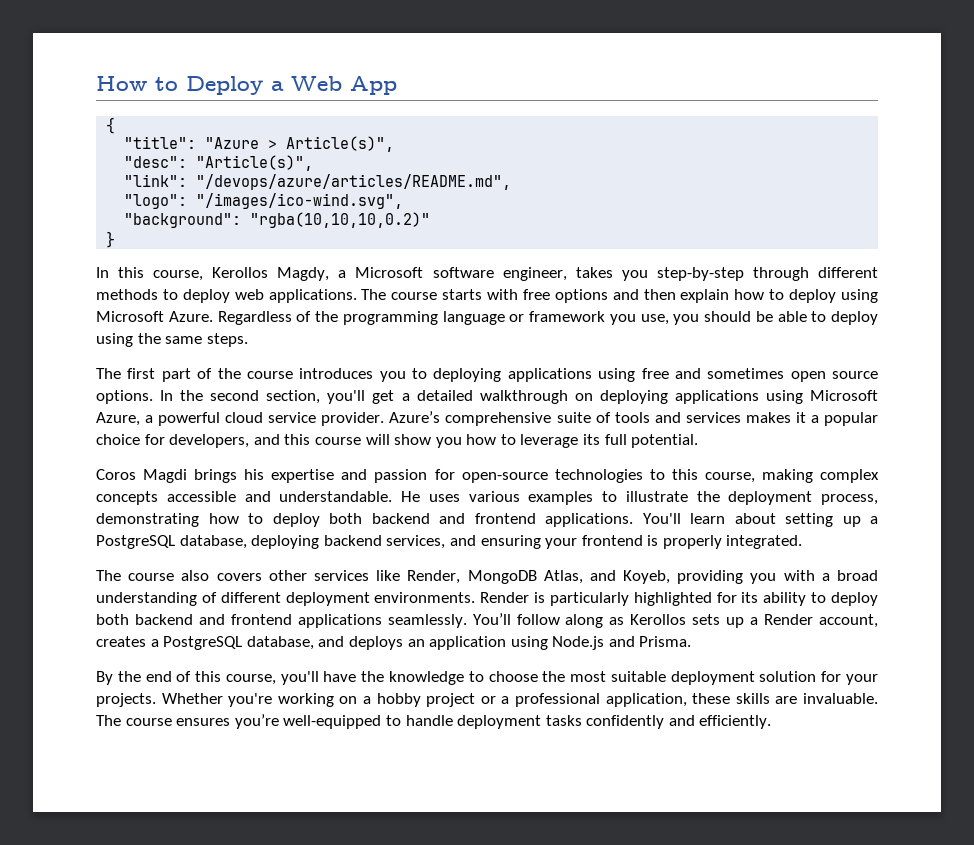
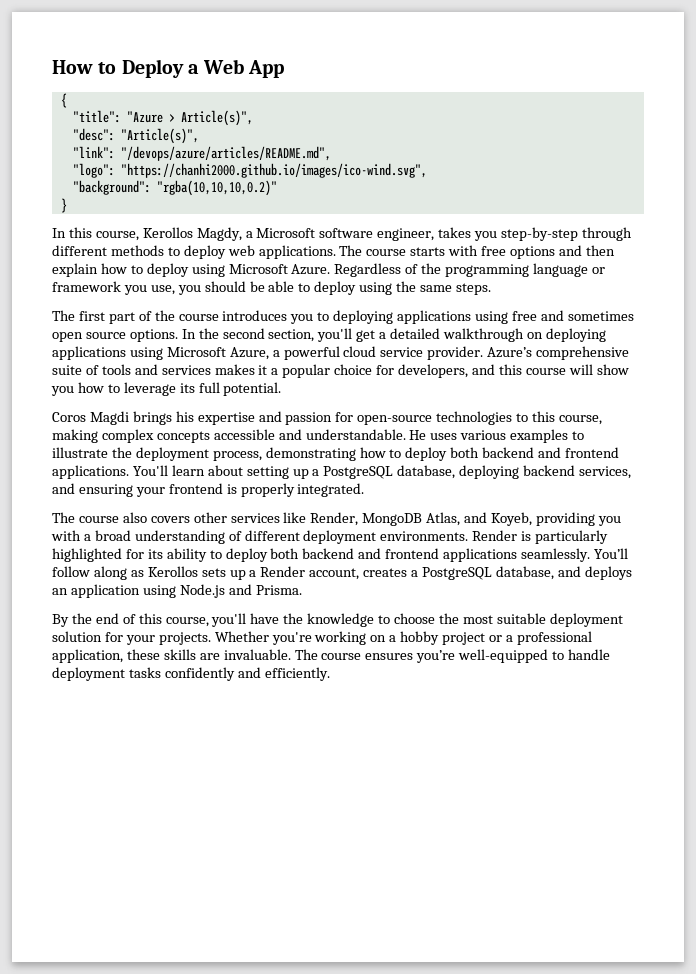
- "logo": "/images/ico-wind.svg",
+ "logo": "https://chanhi2000.github.io/images/ico-wind.svg",

